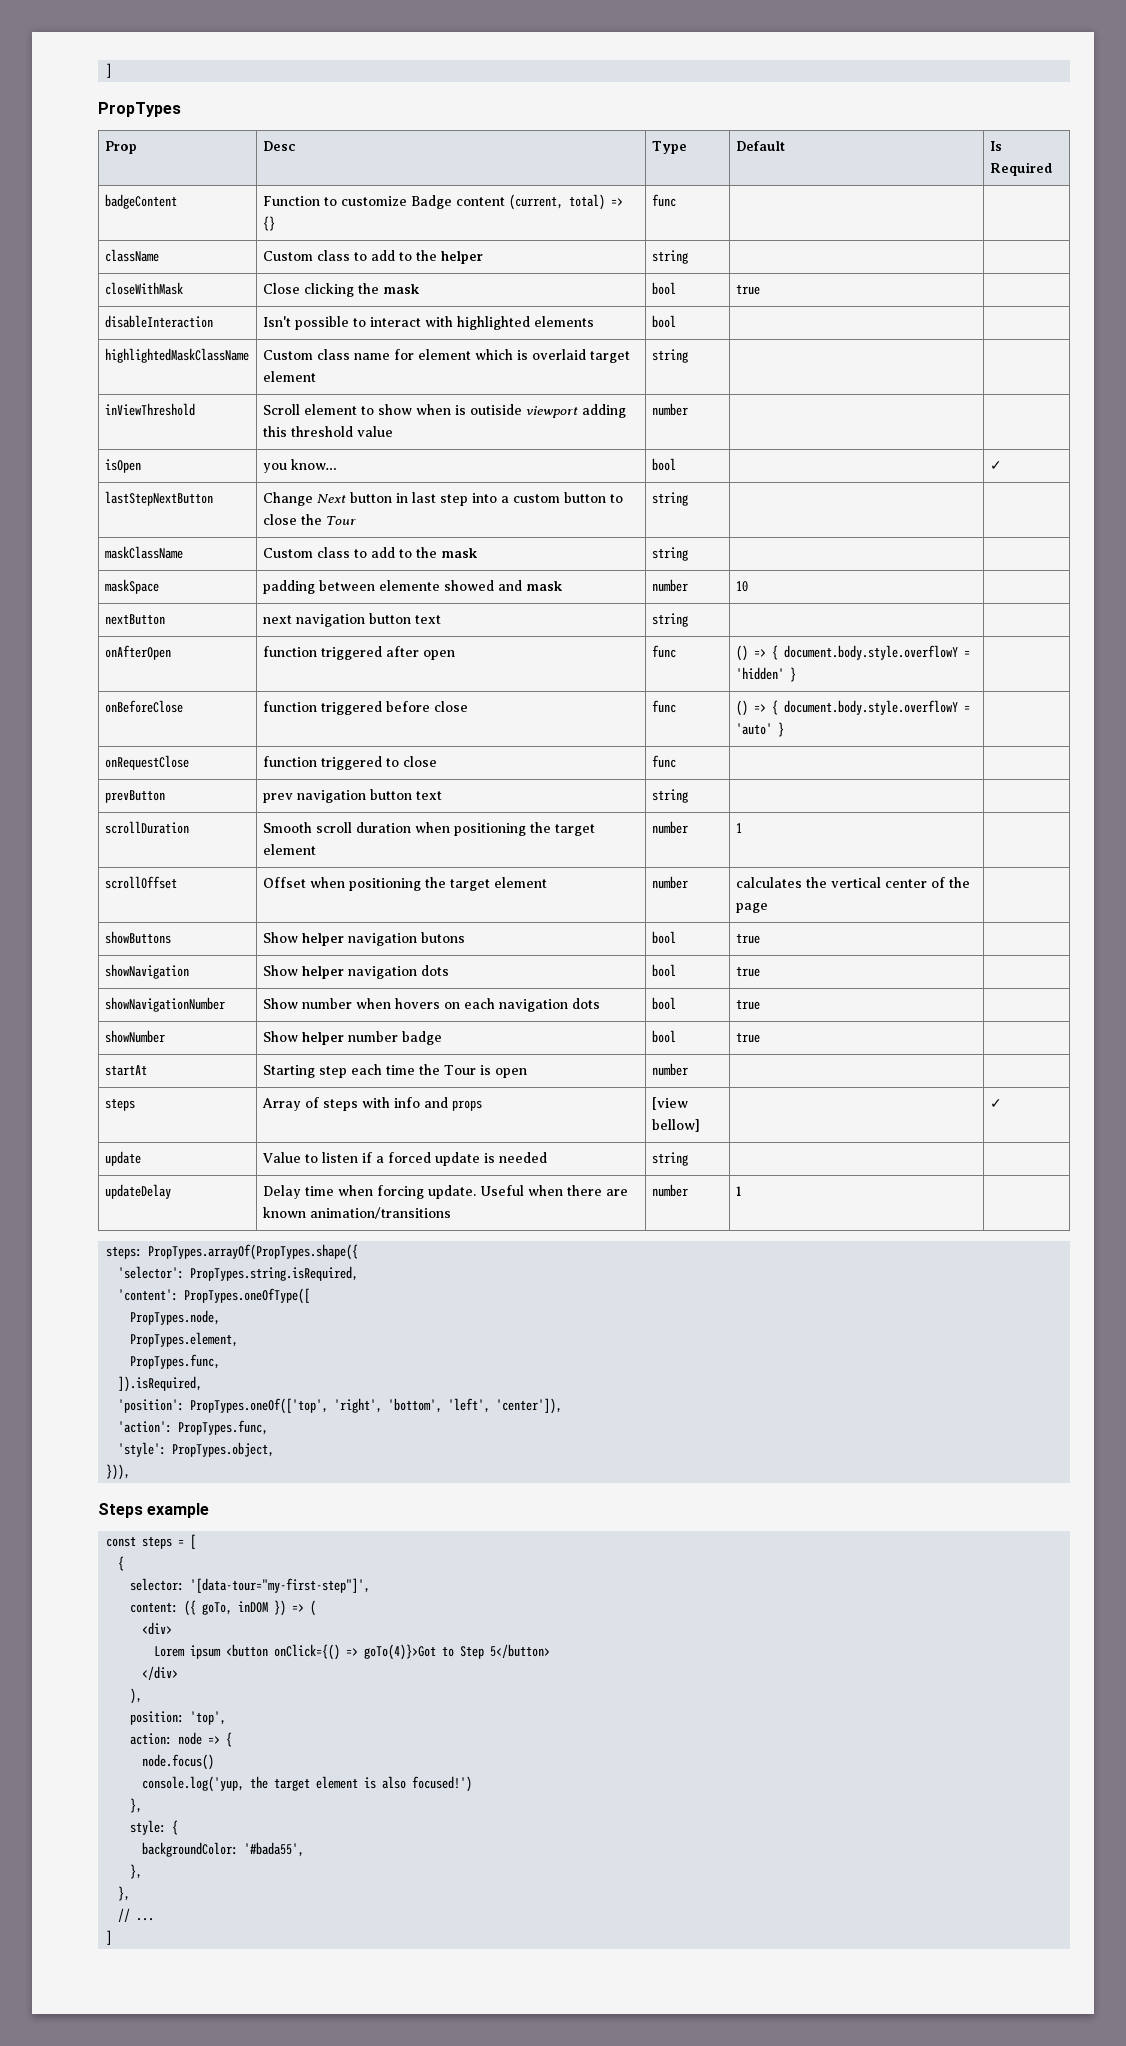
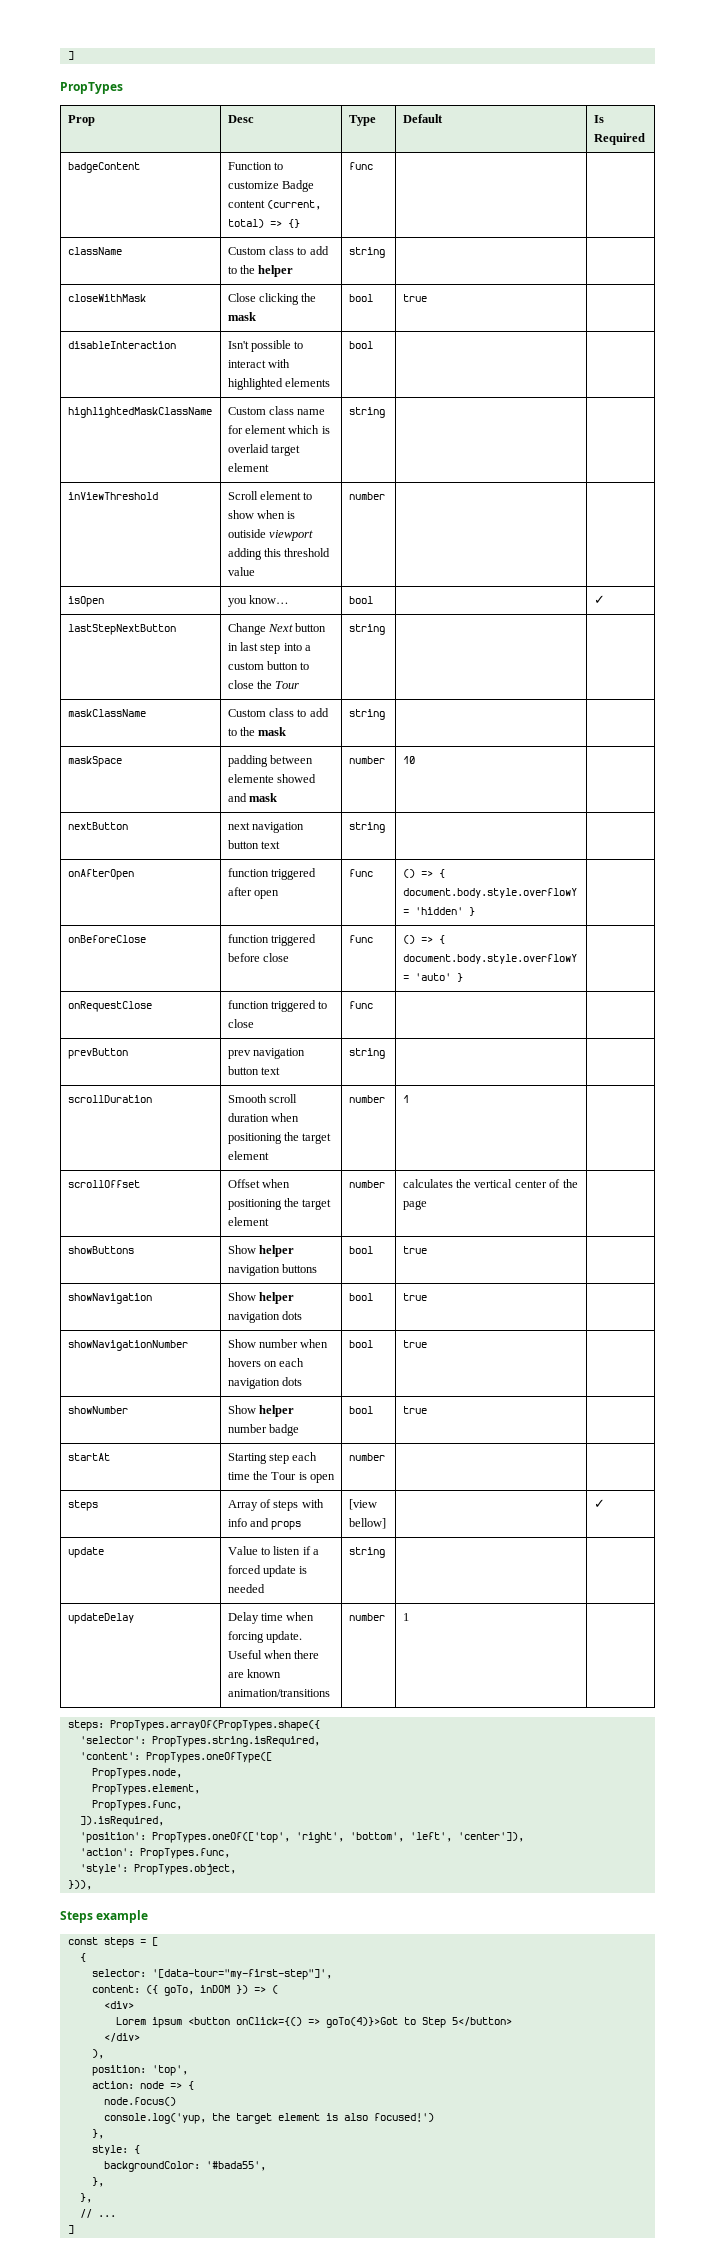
- showButtons | Show helper navigation butons | bool | true |
+ showButtons | Show helper navigation buttons | bool | true |

